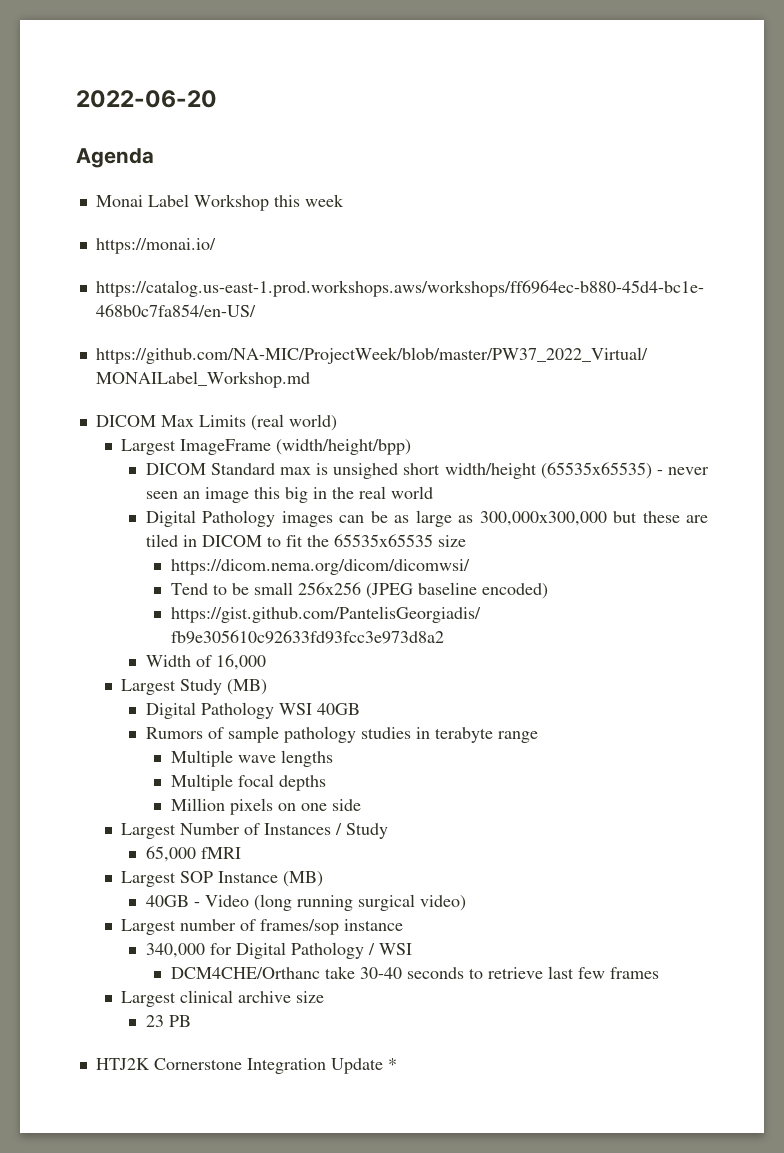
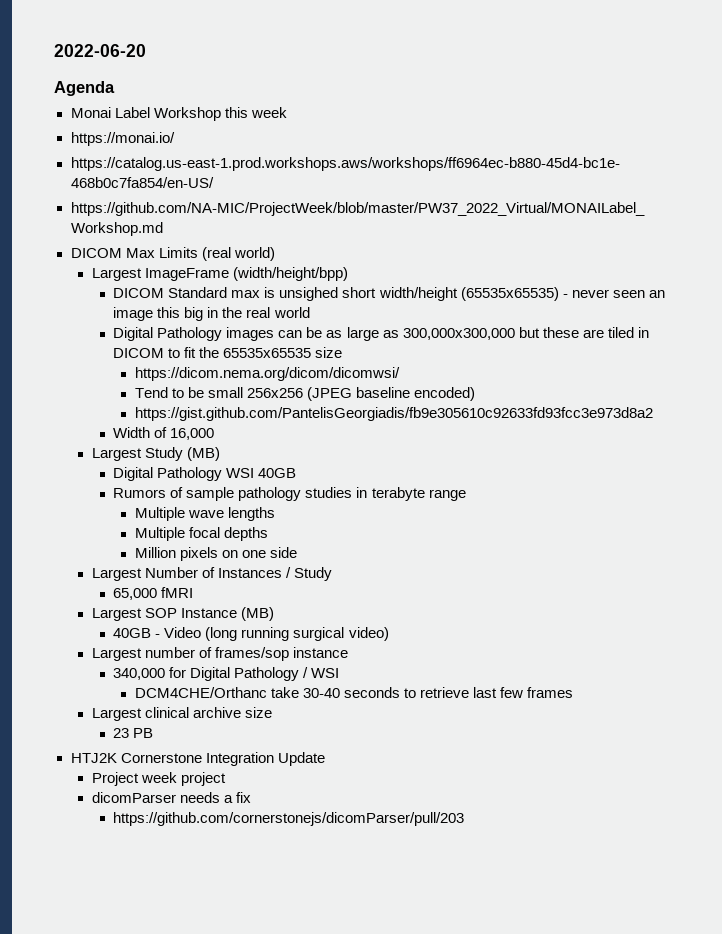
- HTJ2K Cornerstone Integration Update *
+ HTJ2K Cornerstone Integration Update
+ Project week project
+ dicomParser needs a fix
+ https://github.com/cornerstonejs/dicomParser/pull/203

